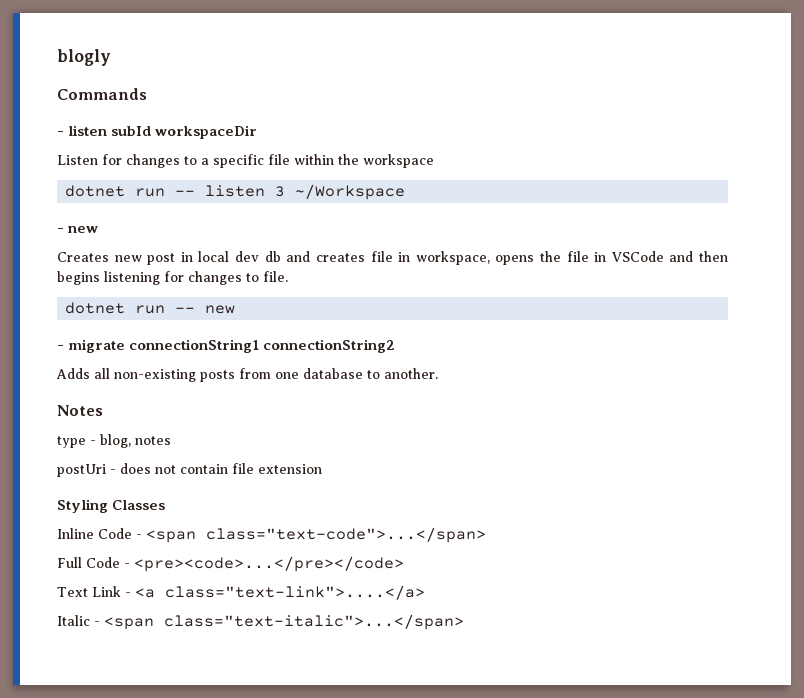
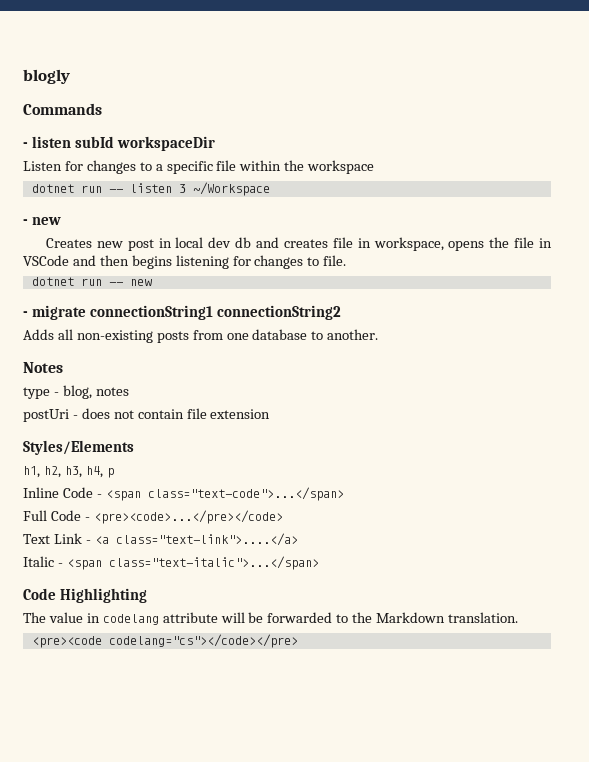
- Styling Classes
+ Styles/Elements
+ h1, h2, h3, h4, p
+ Code Highlighting
+ The value in codelang attribute will be forwarded to the Markdown translation.
+ <pre><code codelang="cs"></code></pre>

